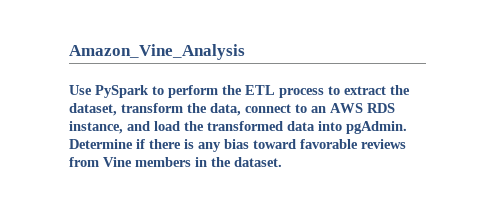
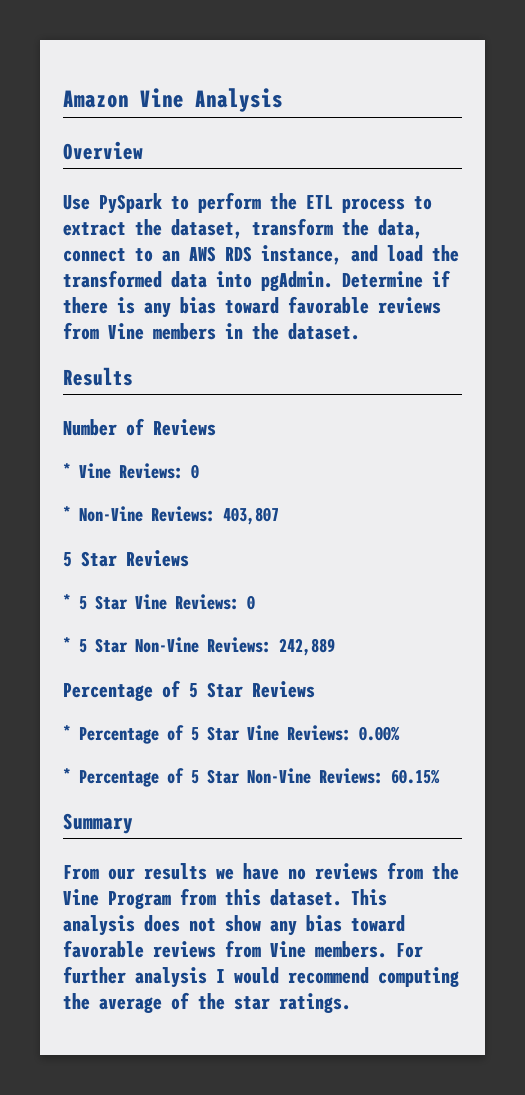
- Amazon_Vine_Analysis
+ Amazon Vine Analysis
+ Overview
+ Results
+ Number of Reviews
+ * Vine Reviews: 0
+ * Non-Vine Reviews: 403,807
+ 5 Star Reviews
+ * 5 Star Vine Reviews: 0
+ * 5 Star Non-Vine Reviews: 242,889
+ Percentage of 5 Star Reviews
+ * Percentage of 5 Star Vine Reviews: 0.00%
+ * Percentage of 5 Star Non-Vine Reviews: 60.15%
+ Summary
+ From our results we have no reviews from the Vine Program from this dataset. This analysis does not show any bias toward favorable reviews from Vine members. For further analysis I would recommend computing the average of the star ratings.

